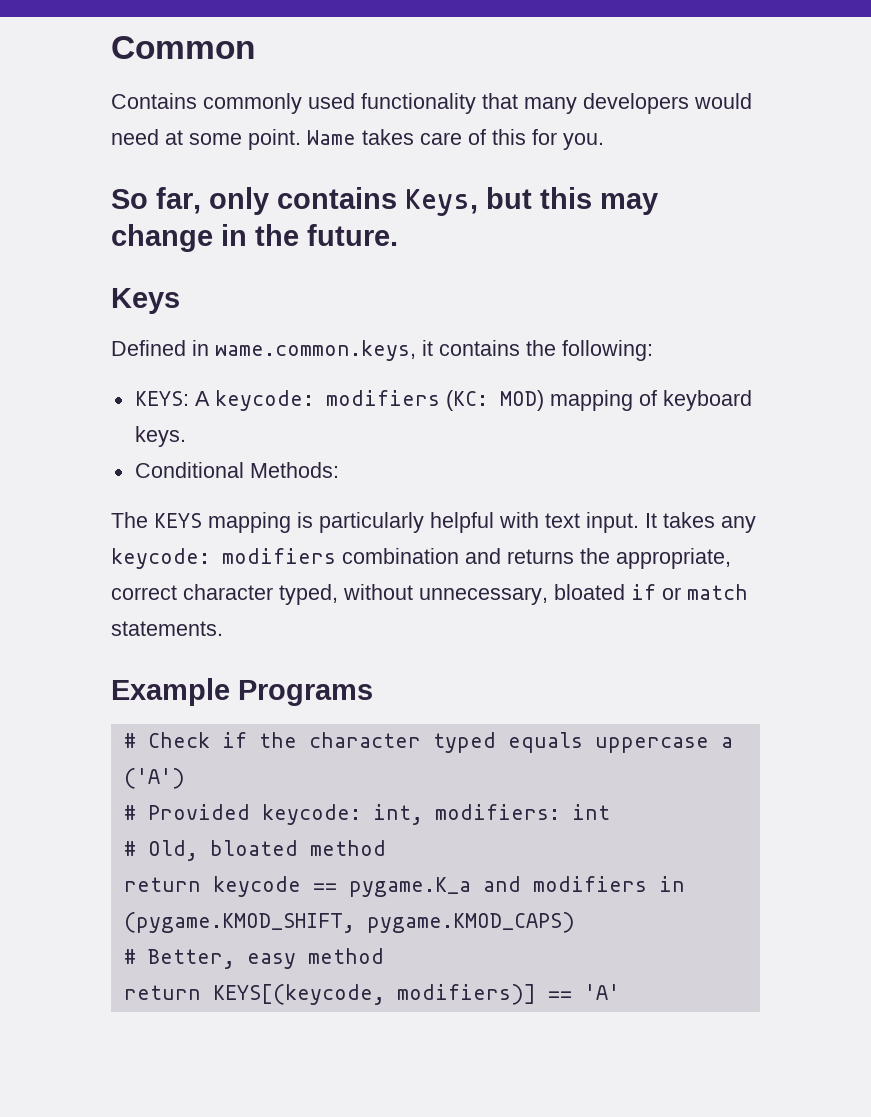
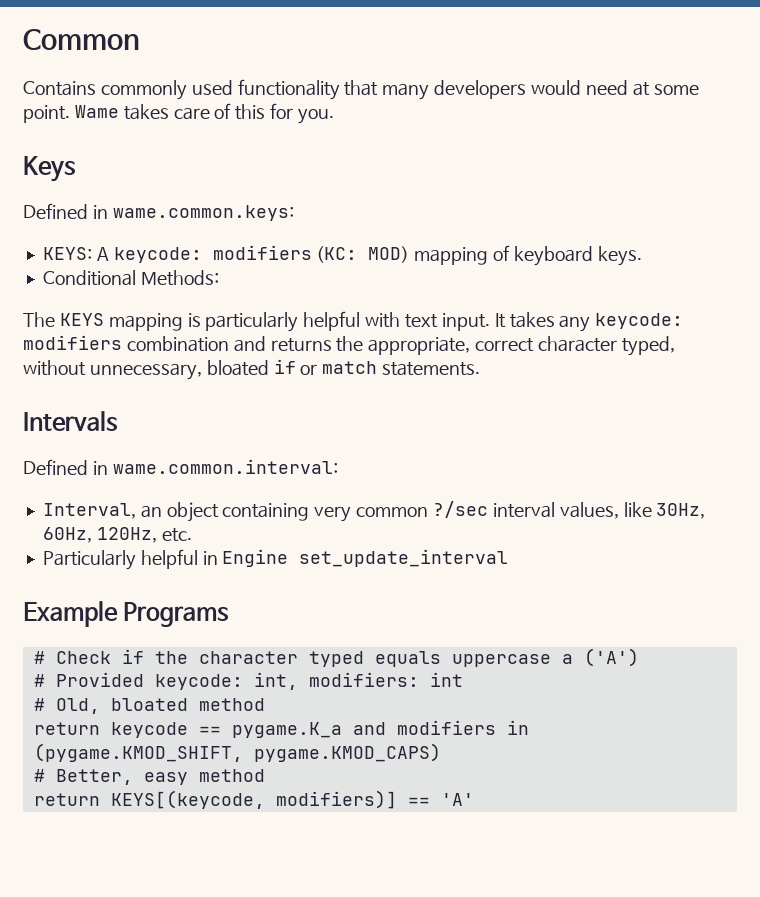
- So far, only contains Keys, but this may change in the future.
  Keys
- Defined in wame.common.keys, it contains the following:
+ Defined in wame.common.keys:
+ Intervals
+ Defined in wame.common.interval:
+ Interval, an object containing very common ?/sec interval values, like 30Hz, 60Hz, 120Hz, etc.
+ Particularly helpful in Engine set_update_interval

